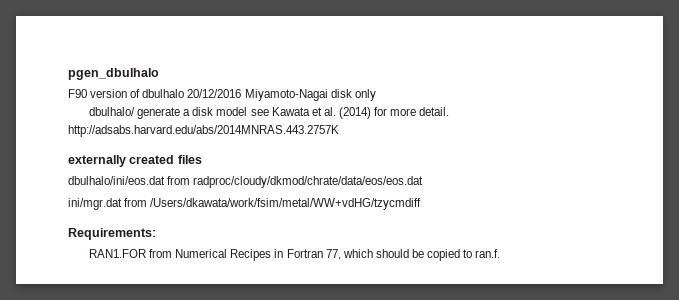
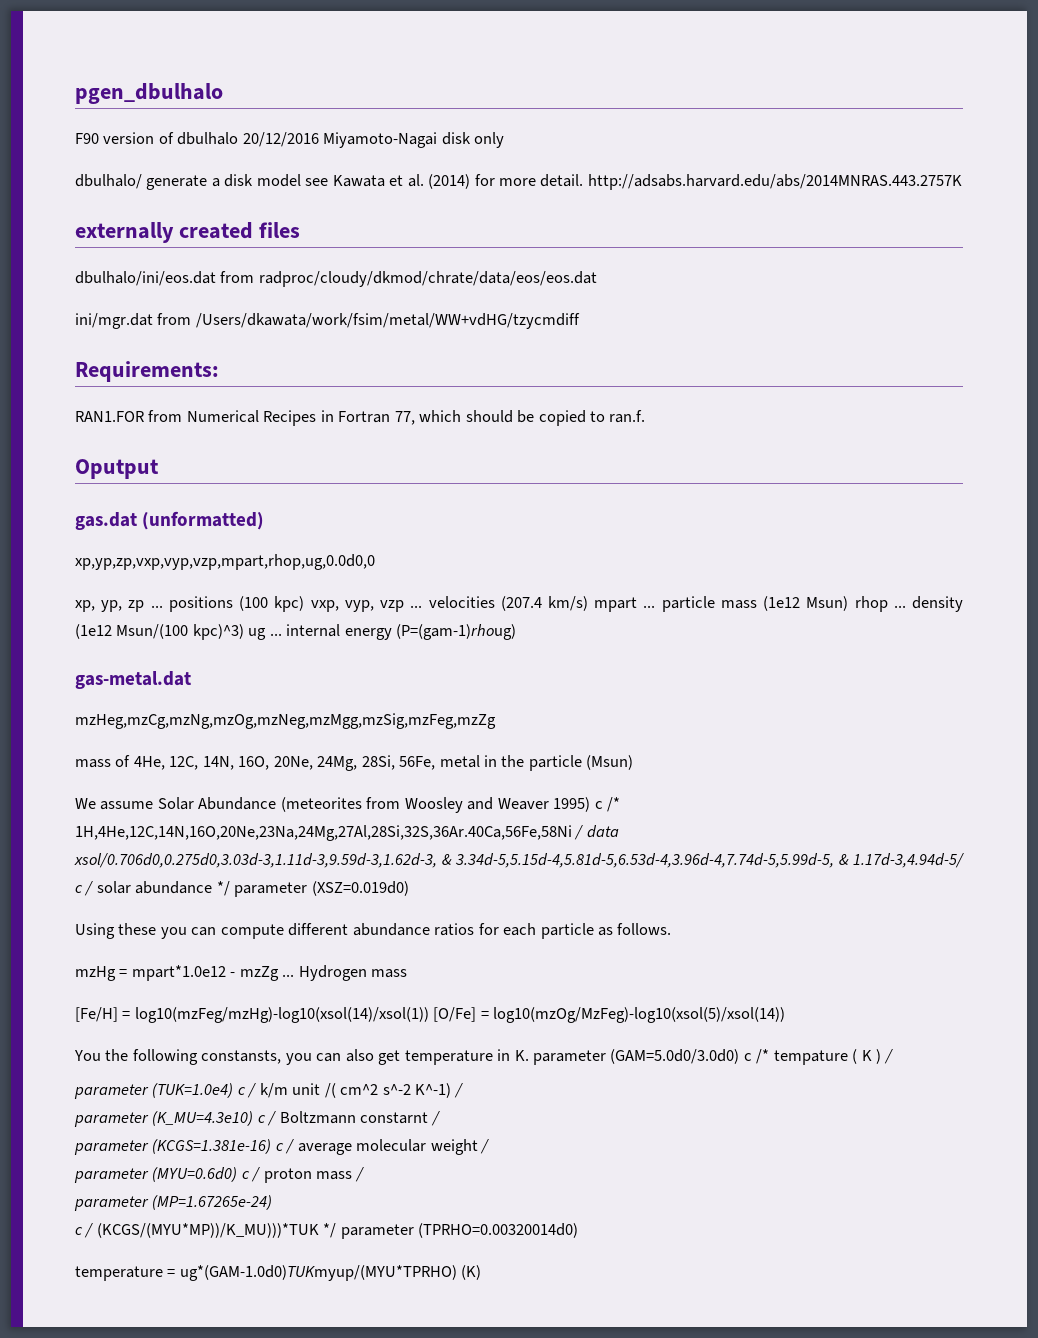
+ Oputput
+ gas.dat (unformatted)
+ xp,yp,zp,vxp,vyp,vzp,mpart,rhop,ug,0.0d0,0
+ xp, yp, zp ... positions (100 kpc) vxp, vyp, vzp ... velocities (207.4 km/s) mpart ... particle mass (1e12 Msun) rhop ... density (1e12 Msun/(100 kpc)^3) ug ... internal energy (P=(gam-1)rhoug)
+ gas-metal.dat
+ mzHeg,mzCg,mzNg,mzOg,mzNeg,mzMgg,mzSig,mzFeg,mzZg
+ mass of 4He, 12C, 14N, 16O, 20Ne, 24Mg, 28Si, 56Fe, metal in the particle (Msun)
+ We assume Solar Abundance (meteorites from Woosley and Weaver 1995) c /* 1H,4He,12C,14N,16O,20Ne,23Na,24Mg,27Al,28Si,32S,36Ar.40Ca,56Fe,58Ni / data xsol/0.706d0,0.275d0,3.03d-3,1.11d-3,9.59d-3,1.62d-3, & 3.34d-5,5.15d-4,5.81d-5,6.53d-4,3.96d-4,7.74d-5,5.99d-5, & 1.17d-3,4.94d-5/ c / solar abundance */ parameter (XSZ=0.019d0)
+ Using these you can compute different abundance ratios for each particle as follows.
+ mzHg = mpart*1.0e12 - mzZg ... Hydrogen mass
+ [Fe/H] = log10(mzFeg/mzHg)-log10(xsol(14)/xsol(1)) [O/Fe] = log10(mzOg/MzFeg)-log10(xsol(5)/xsol(14))
+ You the following constansts, you can also get temperature in K. parameter (GAM=5.0d0/3.0d0) c /* tempature ( K ) /
+ parameter (TUK=1.0e4) c / k/m unit /( cm^2 s^-2 K^-1) /
+ parameter (K_MU=4.3e10) c / Boltzmann constarnt /
+ parameter (KCGS=1.381e-16) c / average molecular weight /
+ parameter (MYU=0.6d0) c / proton mass /
+ parameter (MP=1.67265e-24)
+ c / (KCGS/(MYU*MP))/K_MU)))*TUK */ parameter (TPRHO=0.00320014d0)
+ temperature = ug*(GAM-1.0d0)TUKmyup/(MYU*TPRHO) (K)

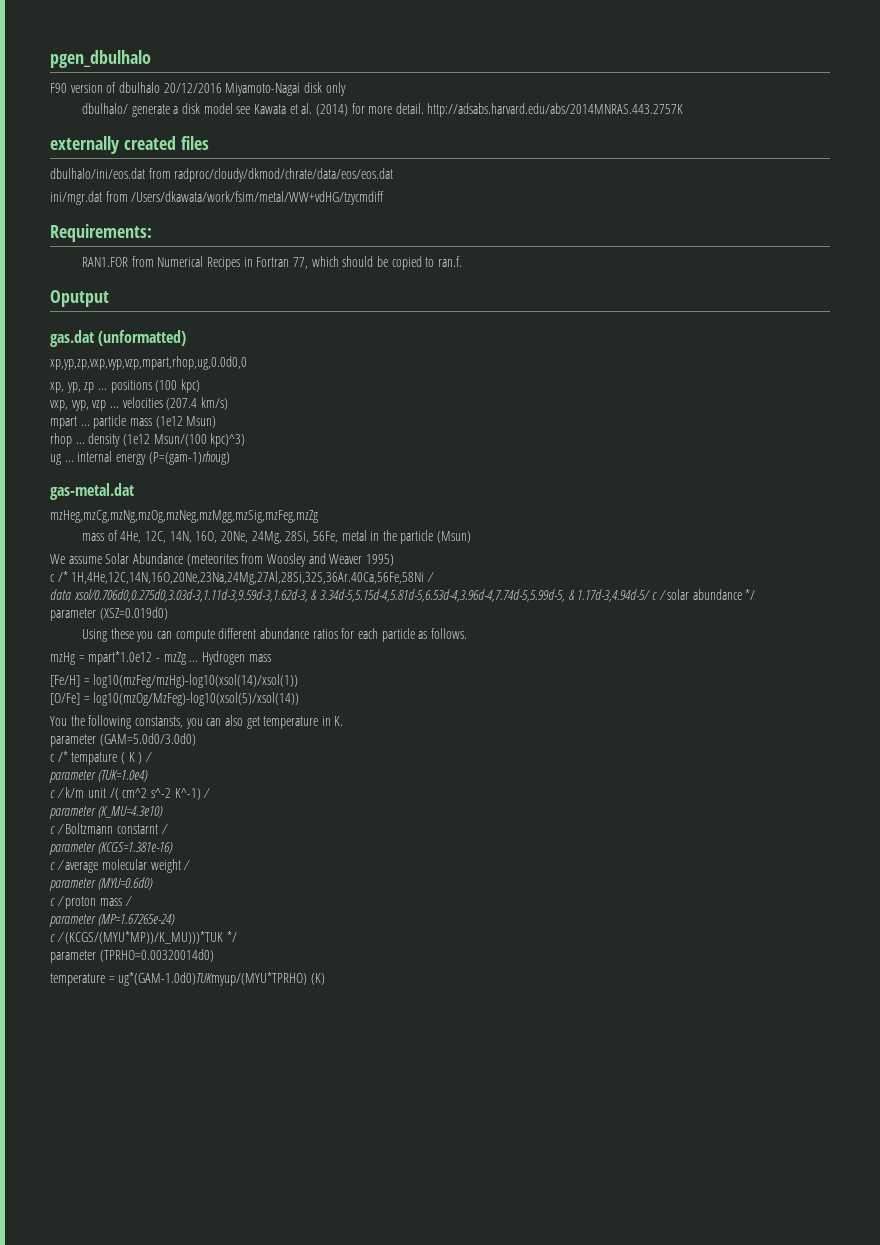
- xp, yp, zp ... positions (100 kpc) vxp, vyp, vzp ... velocities (207.4 km/s) mpart ... particle mass (1e12 Msun) rhop ... density (1e12 Msun/(100 kpc)^3) ug ... internal energy (P=(gam-1)rhoug)
+ xp, yp, zp ... positions (100 kpc)
+ vxp, vyp, vzp ... velocities (207.4 km/s)
+ mpart ... particle mass (1e12 Msun)
+ rhop ... density (1e12 Msun/(100 kpc)^3)
+ ug ... internal energy (P=(gam-1)rhoug)
- We assume Solar Abundance (meteorites from Woosley and Weaver 1995) c /* 1H,4He,12C,14N,16O,20Ne,23Na,24Mg,27Al,28Si,32S,36Ar.40Ca,56Fe,58Ni / data xsol/0.706d0,0.275d0,3.03d-3,1.11d-3,9.59d-3,1.62d-3, & 3.34d-5,5.15d-4,5.81d-5,6.53d-4,3.96d-4,7.74d-5,5.99d-5, & 1.17d-3,4.94d-5/ c / solar abundance */ parameter (XSZ=0.019d0)
+ We assume Solar Abundance (meteorites from Woosley and Weaver 1995)
+ c /* 1H,4He,12C,14N,16O,20Ne,23Na,24Mg,27Al,28Si,32S,36Ar.40Ca,56Fe,58Ni /
+ data xsol/0.706d0,0.275d0,3.03d-3,1.11d-3,9.59d-3,1.62d-3, & 3.34d-5,5.15d-4,5.81d-5,6.53d-4,3.96d-4,7.74d-5,5.99d-5, & 1.17d-3,4.94d-5/ c / solar abundance */
+ parameter (XSZ=0.019d0)
- [Fe/H] = log10(mzFeg/mzHg)-log10(xsol(14)/xsol(1)) [O/Fe] = log10(mzOg/MzFeg)-log10(xsol(5)/xsol(14))
+ [Fe/H] = log10(mzFeg/mzHg)-log10(xsol(14)/xsol(1))
+ [O/Fe] = log10(mzOg/MzFeg)-log10(xsol(5)/xsol(14))
- You the following constansts, you can also get temperature in K. parameter (GAM=5.0d0/3.0d0) c /* tempature ( K ) /
+ You the following constansts, you can also get temperature in K.
+ parameter (GAM=5.0d0/3.0d0)
+ c /* tempature ( K ) /
- parameter (TUK=1.0e4) c / k/m unit /( cm^2 s^-2 K^-1) /
+ parameter (TUK=1.0e4)
+ c / k/m unit /( cm^2 s^-2 K^-1) /
- parameter (K_MU=4.3e10) c / Boltzmann constarnt /
+ parameter (K_MU=4.3e10)
+ c / Boltzmann constarnt /
- parameter (KCGS=1.381e-16) c / average molecular weight /
+ parameter (KCGS=1.381e-16)
+ c / average molecular weight /
- parameter (MYU=0.6d0) c / proton mass /
+ parameter (MYU=0.6d0)
+ c / proton mass /
- c / (KCGS/(MYU*MP))/K_MU)))*TUK */ parameter (TPRHO=0.00320014d0)
+ c / (KCGS/(MYU*MP))/K_MU)))*TUK */
+ parameter (TPRHO=0.00320014d0)

